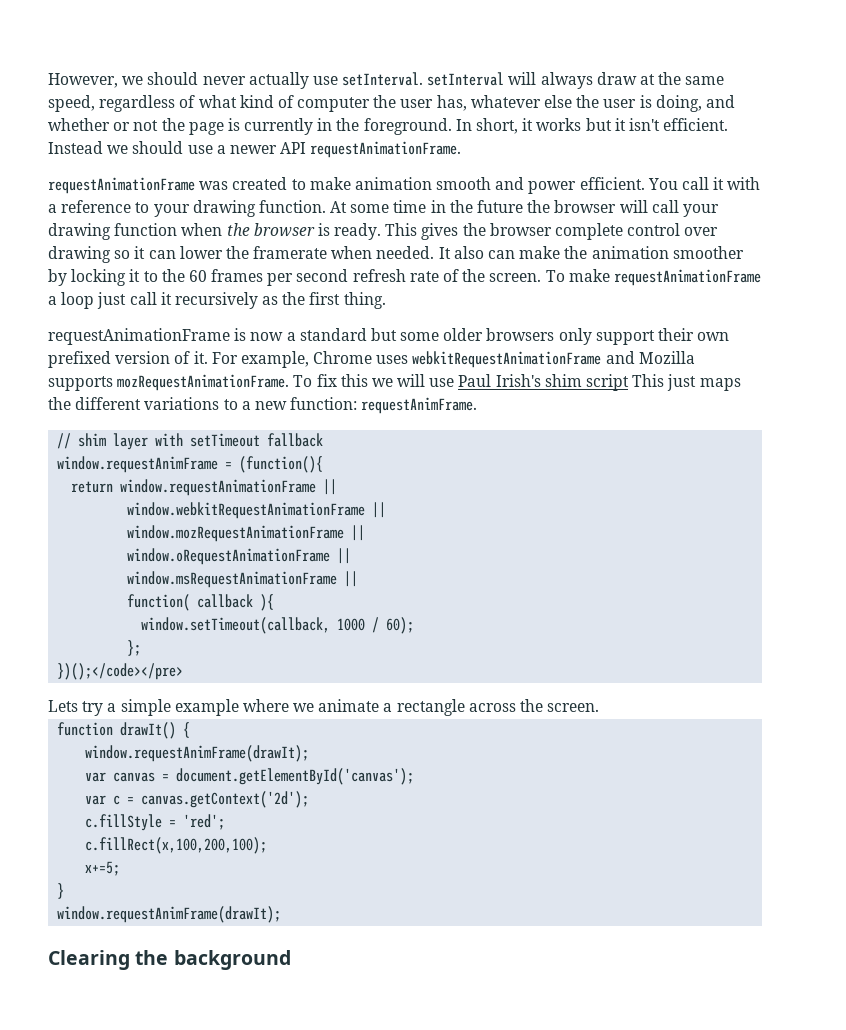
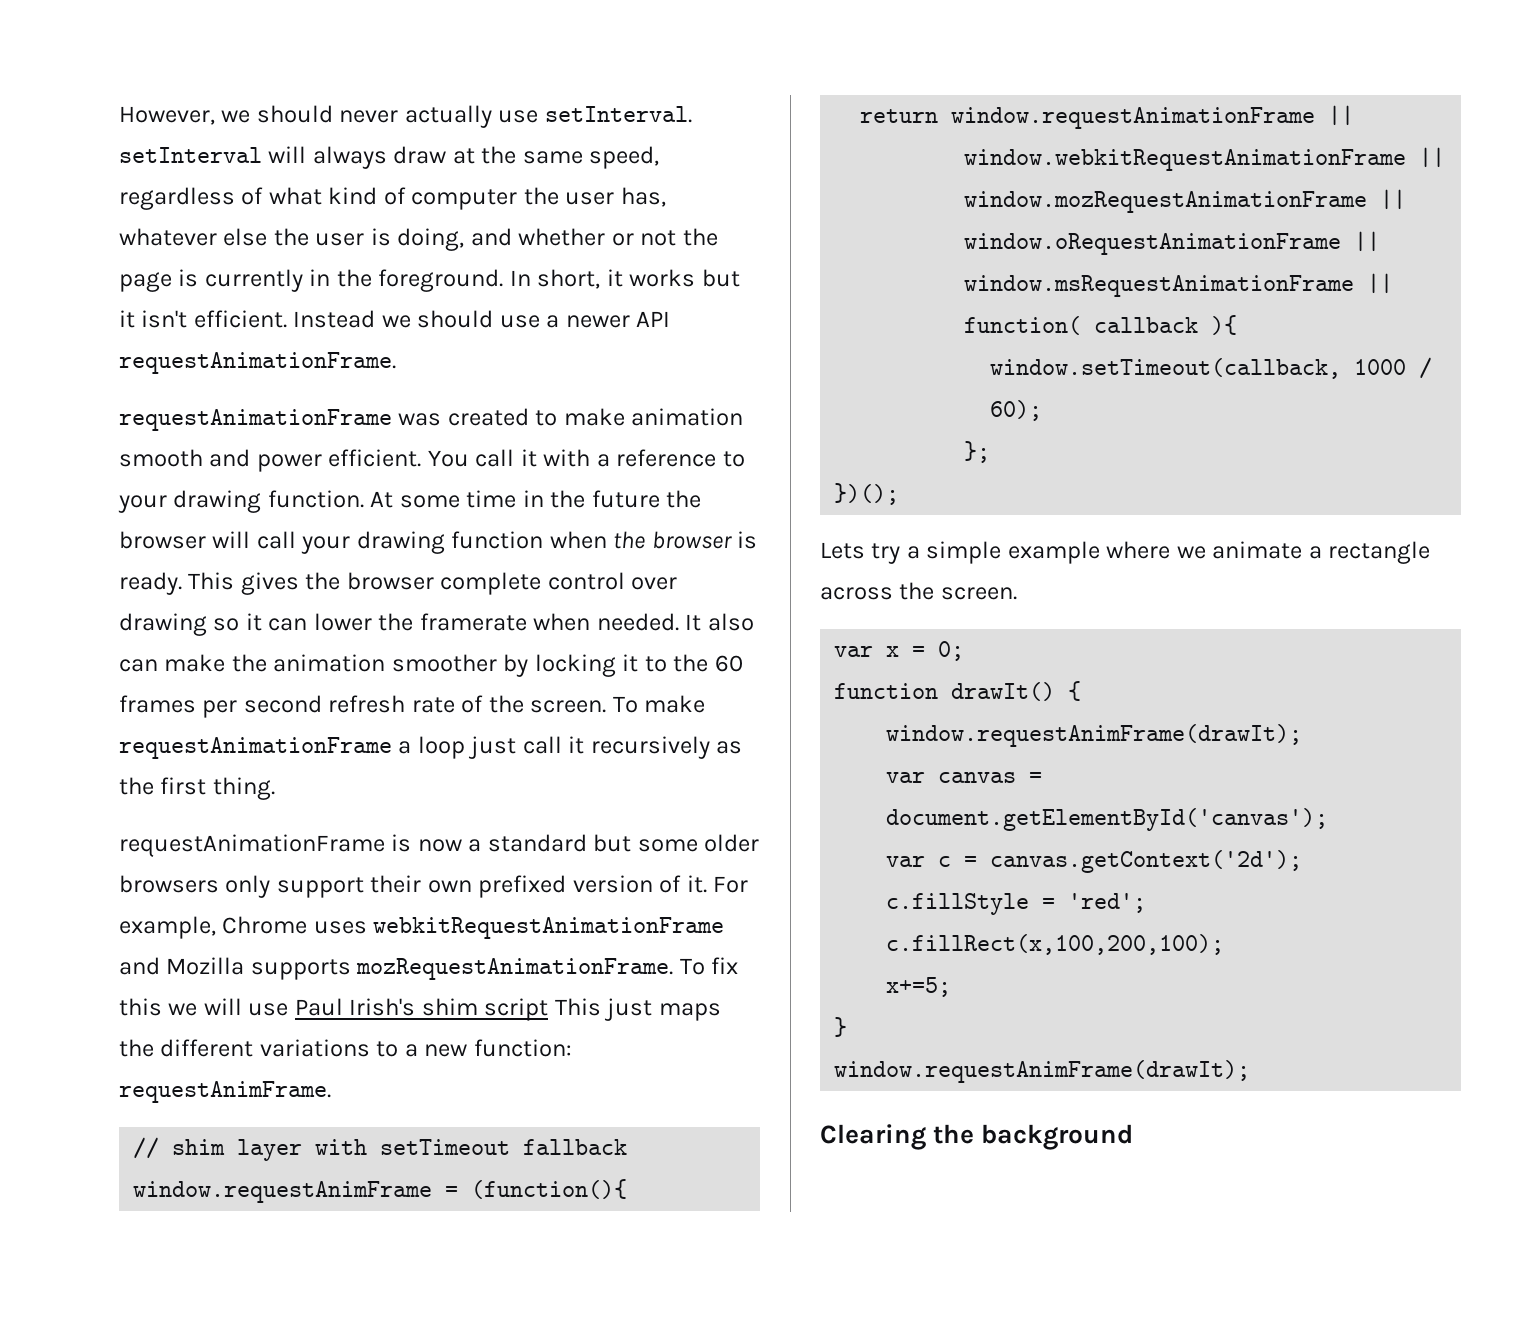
- })();</code></pre>
+ })();
+ var x = 0;

